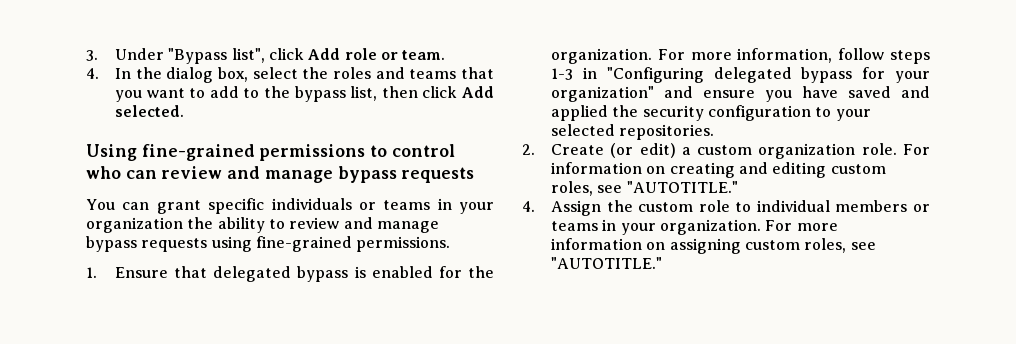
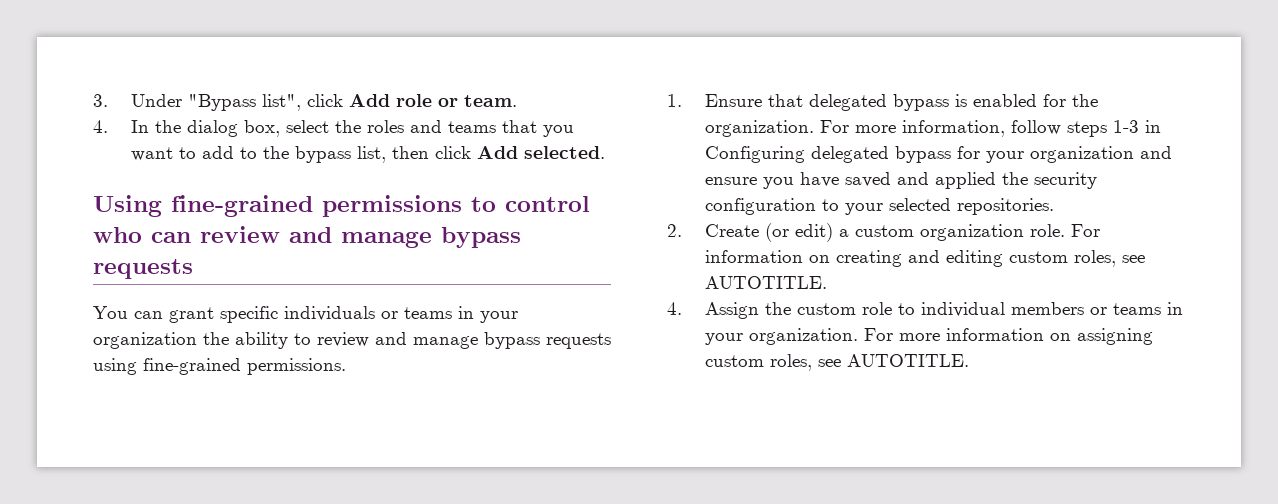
- For more information, follow steps 1-3 in "Configuring delegated bypass for your organization" and ensure you have saved and applied the security configuration to your selected repositories.
+ For more information, follow steps 1-3 in Configuring delegated bypass for your organization and ensure you have saved and applied the security configuration to your selected repositories.
- For information on creating and editing custom roles, see "AUTOTITLE."
+ For information on creating and editing custom roles, see AUTOTITLE.
- For more information on assigning custom roles, see "AUTOTITLE."
+ For more information on assigning custom roles, see AUTOTITLE.

